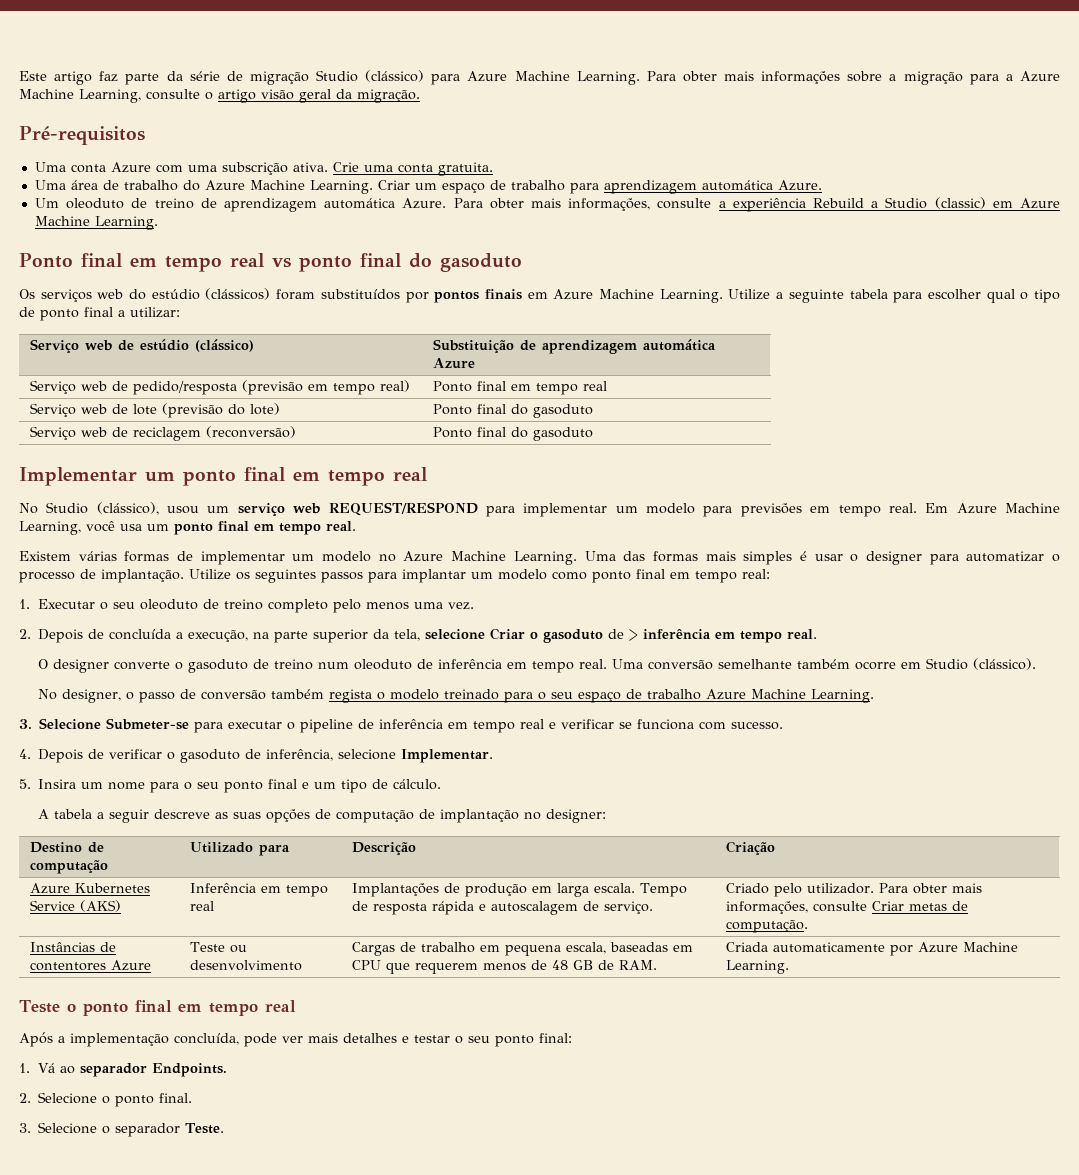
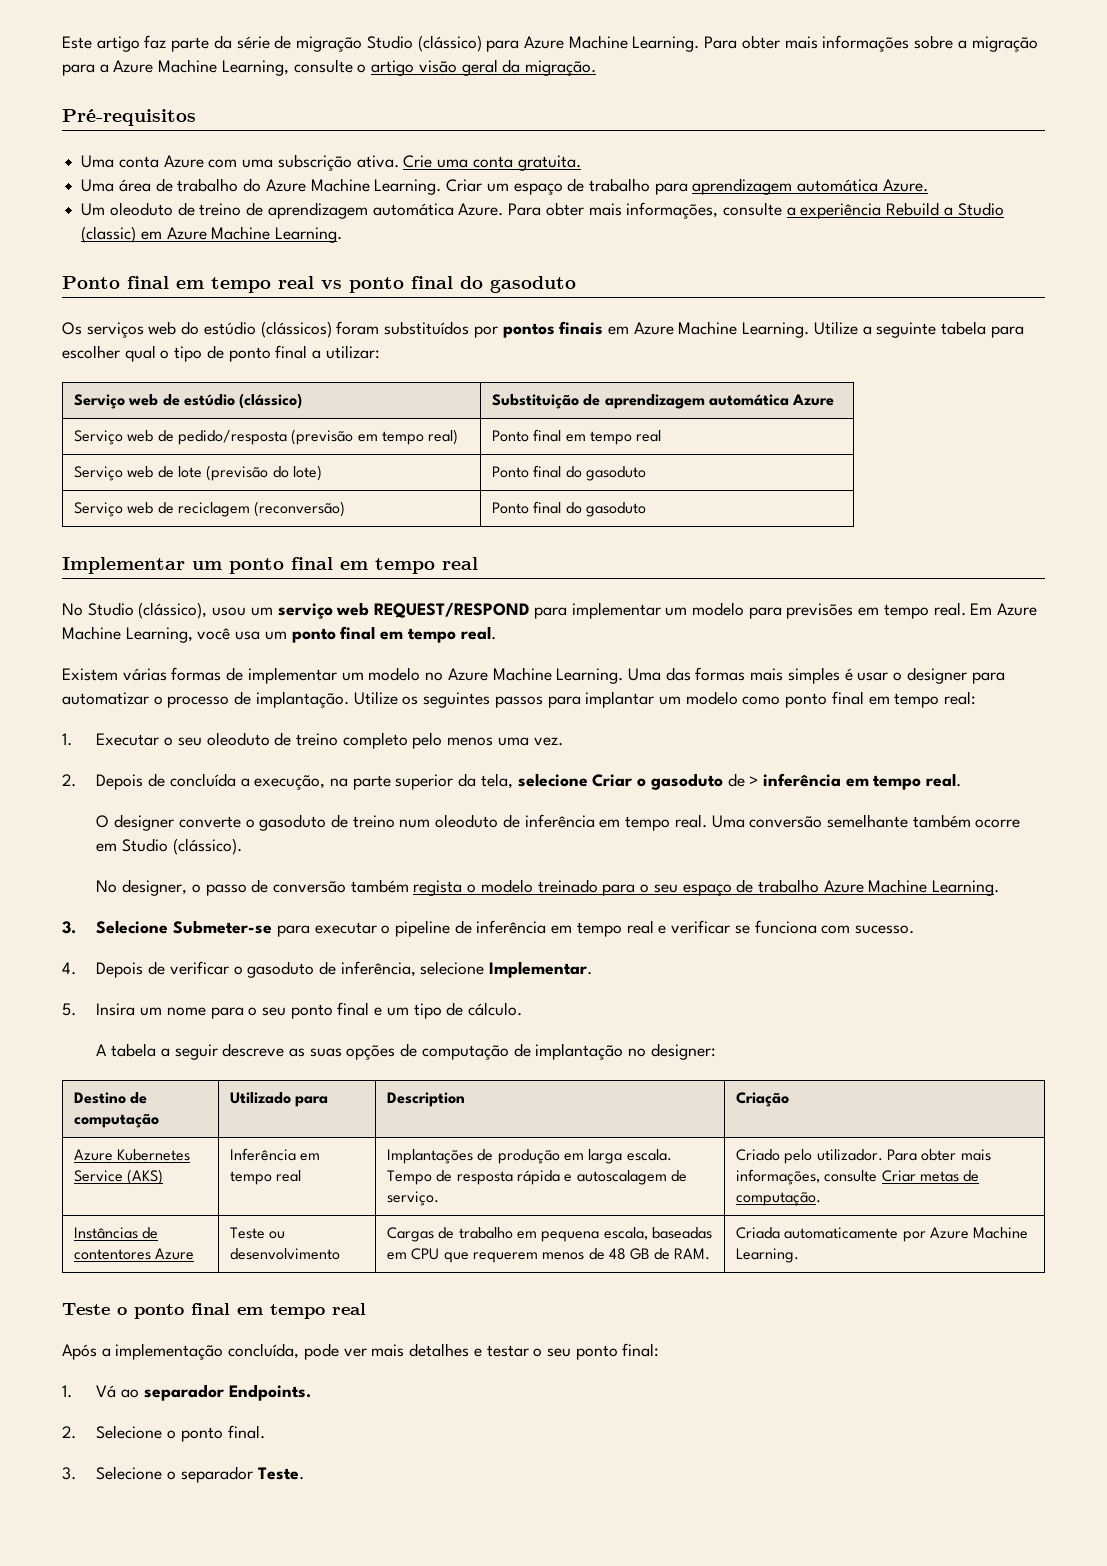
- Destino de computação | Utilizado para | Descrição | Criação
+ Destino de computação | Utilizado para | Description | Criação

